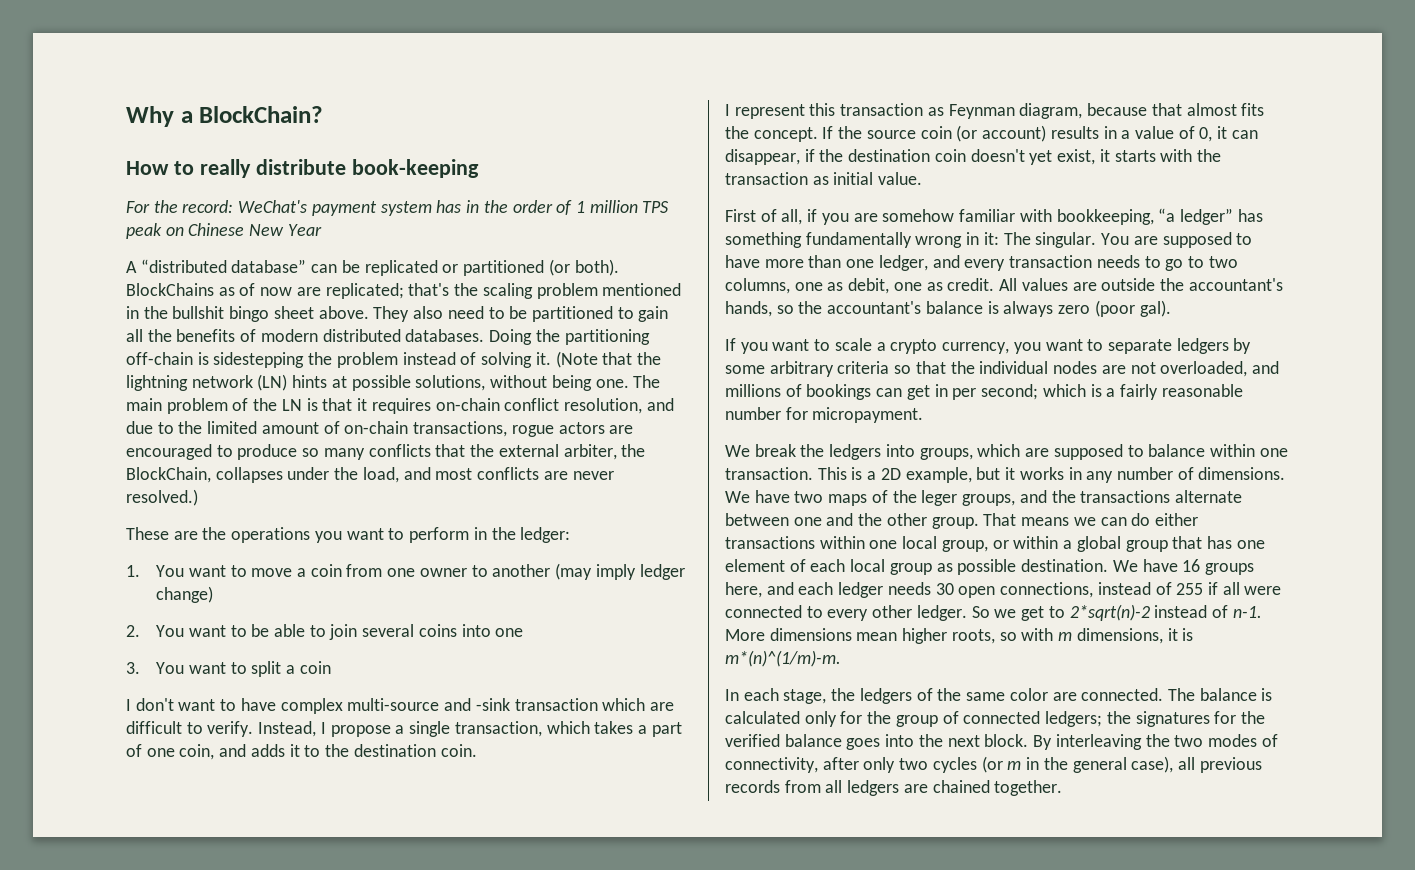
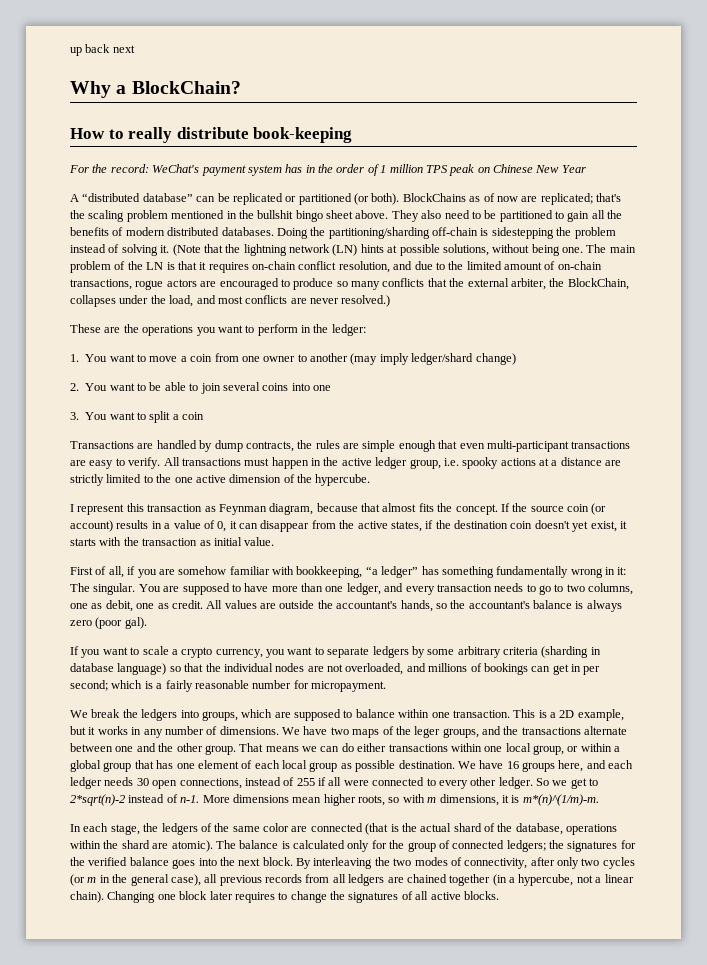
+ up back next
- Doing the partitioning off-chain is sidestepping the problem instead of solving it.
+ Doing the partitioning/sharding off-chain is sidestepping the problem instead of solving it.
- 1. You want to move a coin from one owner to another (may imply ledger change)
+ 1. You want to move a coin from one owner to another (may imply ledger/shard change)
- I don't want to have complex multi-source and -sink transaction which are difficult to verify. Instead, I propose a single transaction, which takes a part of one coin, and adds it to the destination coin.
+ Transactions are handled by dump contracts, the rules are simple enough that even multi-participant transactions are easy to verify. All transactions must happen in the active ledger group, i.e. spooky actions at a distance are strictly limited to the one active dimension of the hypercube.
- If the source coin (or account) results in a value of 0, it can disappear, if the destination coin doesn't yet exist, it starts with the transaction as initial value.
+ If the source coin (or account) results in a value of 0, it can disappear from the active states, if the destination coin doesn't yet exist, it starts with the transaction as initial value.
- If you want to scale a crypto currency, you want to separate ledgers by some arbitrary criteria so that the individual nodes are not overloaded, and millions of bookings can get in per second; which is a fairly reasonable number for micropayment.
+ If you want to scale a crypto currency, you want to separate ledgers by some arbitrary criteria (sharding in database language) so that the individual nodes are not overloaded, and millions of bookings can get in per second; which is a fairly reasonable number for micropayment.
- In each stage, the ledgers of the same color are connected.
+ In each stage, the ledgers of the same color are connected (that is the actual shard of the database, operations within the shard are atomic).
- By interleaving the two modes of connectivity, after only two cycles (or m in the general case), all previous records from all ledgers are chained together.
+ By interleaving the two modes of connectivity, after only two cycles (or m in the general case), all previous records from all ledgers are chained together (in a hypercube, not a linear chain). Changing one block later requires to change the signatures of all active blocks.

